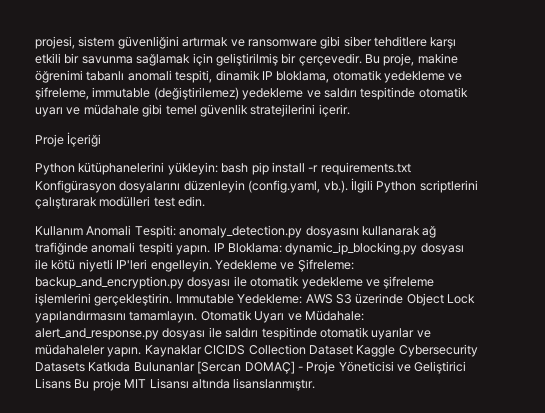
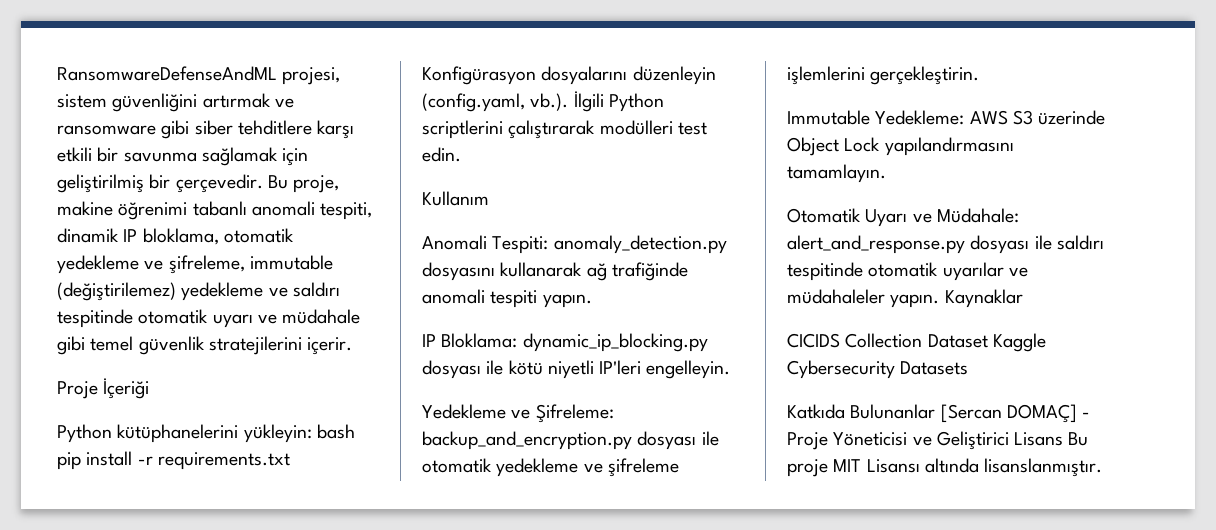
- projesi, sistem güvenliğini artırmak ve ransomware gibi siber tehditlere karşı etkili bir savunma sağlamak için geliştirilmiş bir çerçevedir.
+ RansomwareDefenseAndML projesi, sistem güvenliğini artırmak ve ransomware gibi siber tehditlere karşı etkili bir savunma sağlamak için geliştirilmiş bir çerçevedir.
- Kullanım Anomali Tespiti: anomaly_detection.py dosyasını kullanarak ağ trafiğinde anomali tespiti yapın. IP Bloklama: dynamic_ip_blocking.py dosyası ile kötü niyetli IP'leri engelleyin. Yedekleme ve Şifreleme: backup_and_encryption.py dosyası ile otomatik yedekleme ve şifreleme işlemlerini gerçekleştirin. Immutable Yedekleme: AWS S3 üzerinde Object Lock yapılandırmasını tamamlayın. Otomatik Uyarı ve Müdahale: alert_and_response.py dosyası ile saldırı tespitinde otomatik uyarılar ve müdahaleler yapın.
+ Kullanım
+ Anomali Tespiti: anomaly_detection.py dosyasını kullanarak ağ trafiğinde anomali tespiti yapın.
+ IP Bloklama: dynamic_ip_blocking.py dosyası ile kötü niyetli IP'leri engelleyin.
+ Yedekleme ve Şifreleme: backup_and_encryption.py dosyası ile otomatik yedekleme ve şifreleme işlemlerini gerçekleştirin.
+ Immutable Yedekleme: AWS S3 üzerinde Object Lock yapılandırmasını tamamlayın.
+ Otomatik Uyarı ve Müdahale: alert_and_response.py dosyası ile saldırı tespitinde otomatik uyarılar ve müdahaleler yapın.
- Kaynaklar CICIDS Collection Dataset Kaggle Cybersecurity Datasets Katkıda Bulunanlar [Sercan DOMAÇ] - Proje Yöneticisi ve Geliştirici Lisans Bu proje MIT Lisansı altında lisanslanmıştır.
+ Kaynaklar
+ CICIDS Collection Dataset Kaggle Cybersecurity Datasets
+ Katkıda Bulunanlar [Sercan DOMAÇ] - Proje Yöneticisi ve Geliştirici Lisans Bu proje MIT Lisansı altında lisanslanmıştır.

